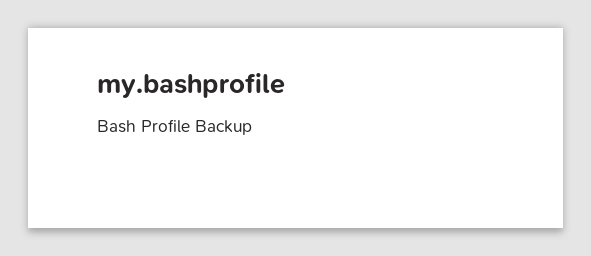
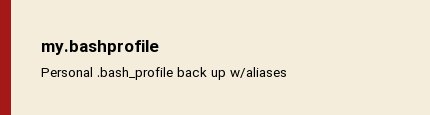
- Bash Profile Backup
+ Personal .bash_profile back up w/aliases

